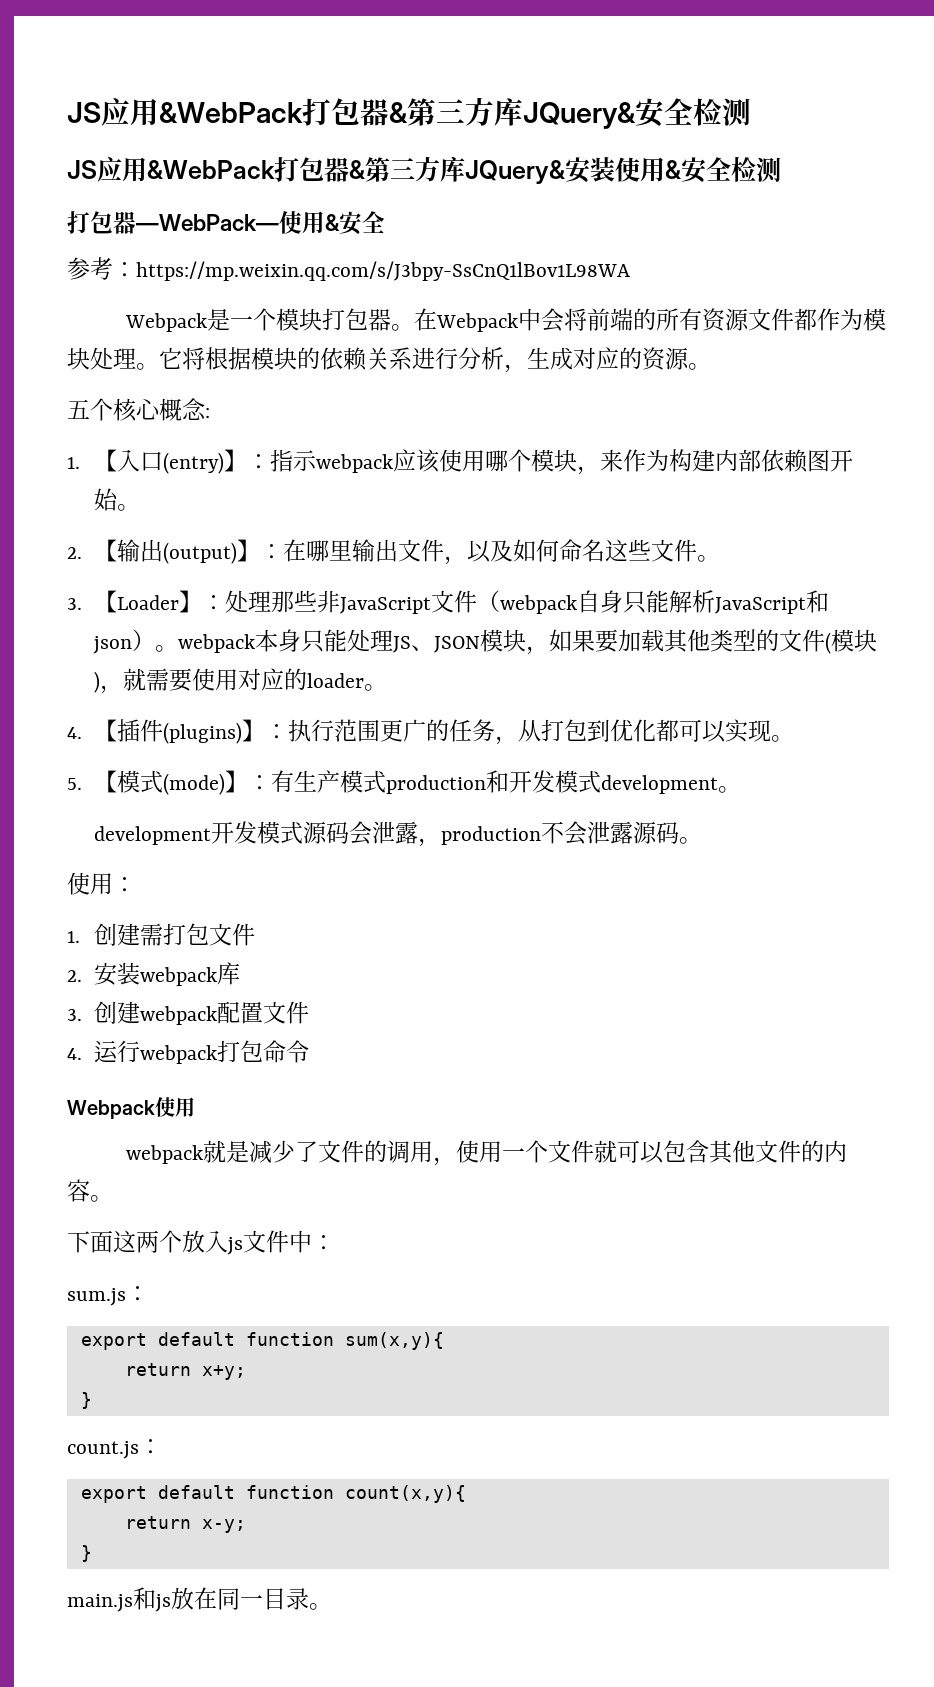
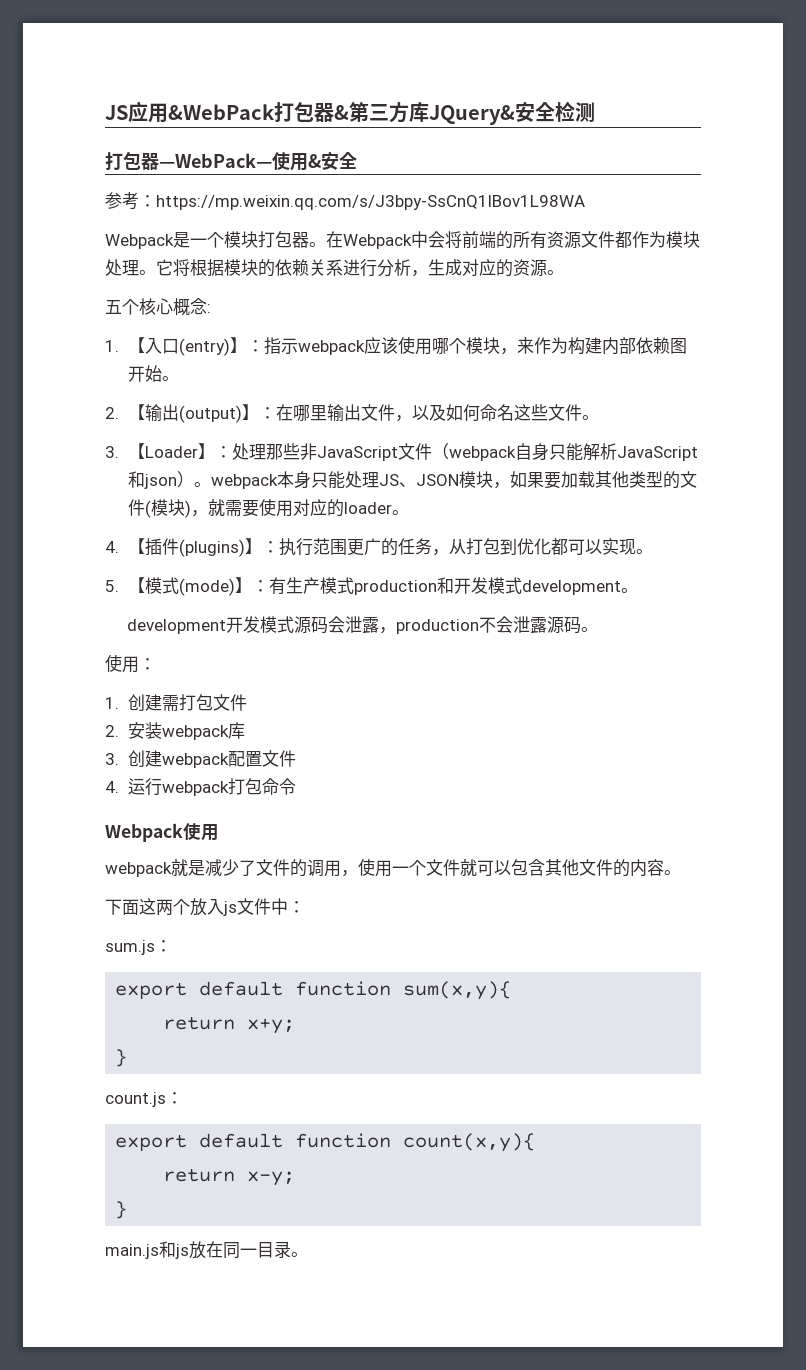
- JS应用&WebPack打包器&第三方库JQuery&安装使用&安全检测

